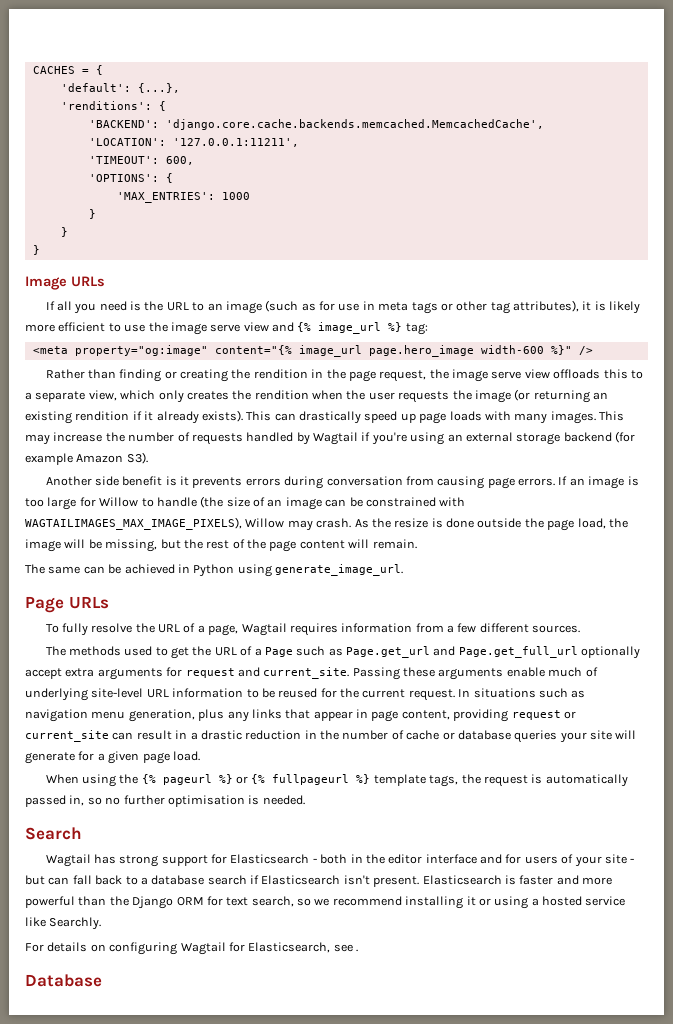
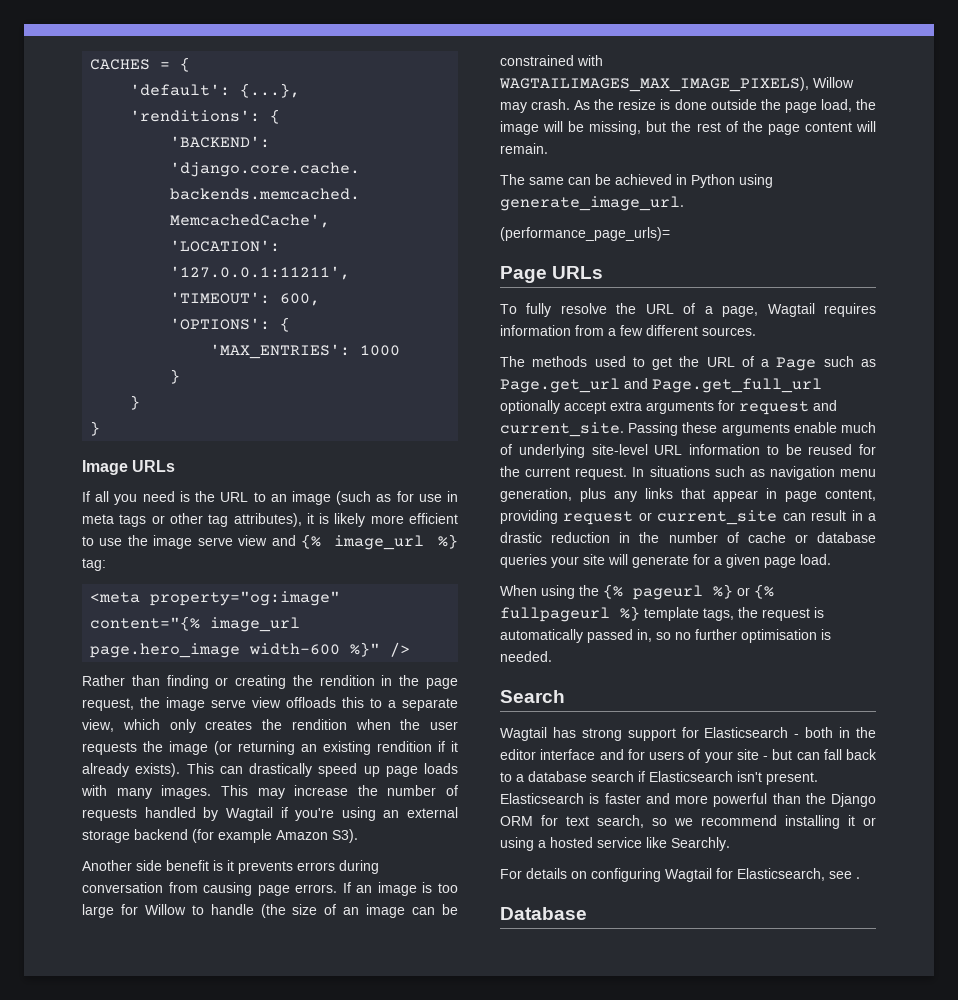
+ (performance_page_urls)=

